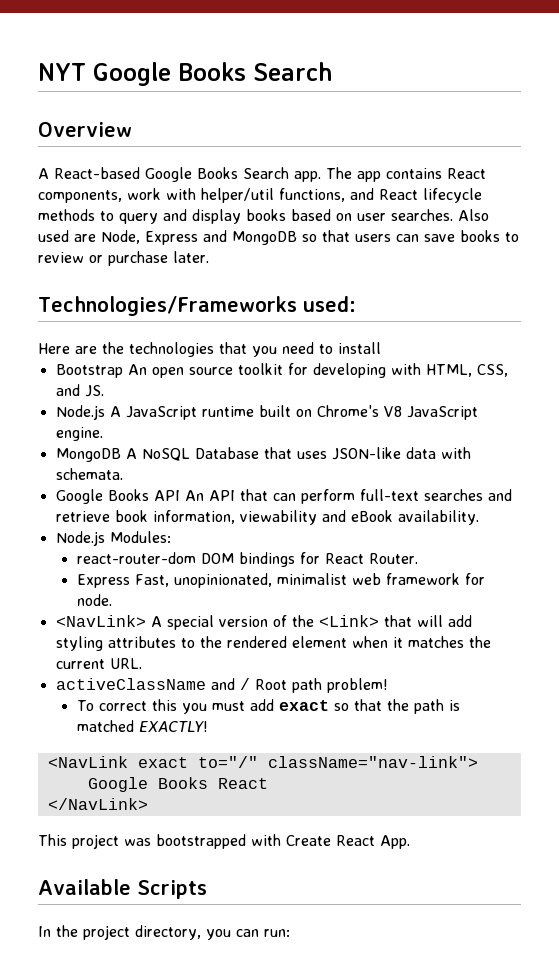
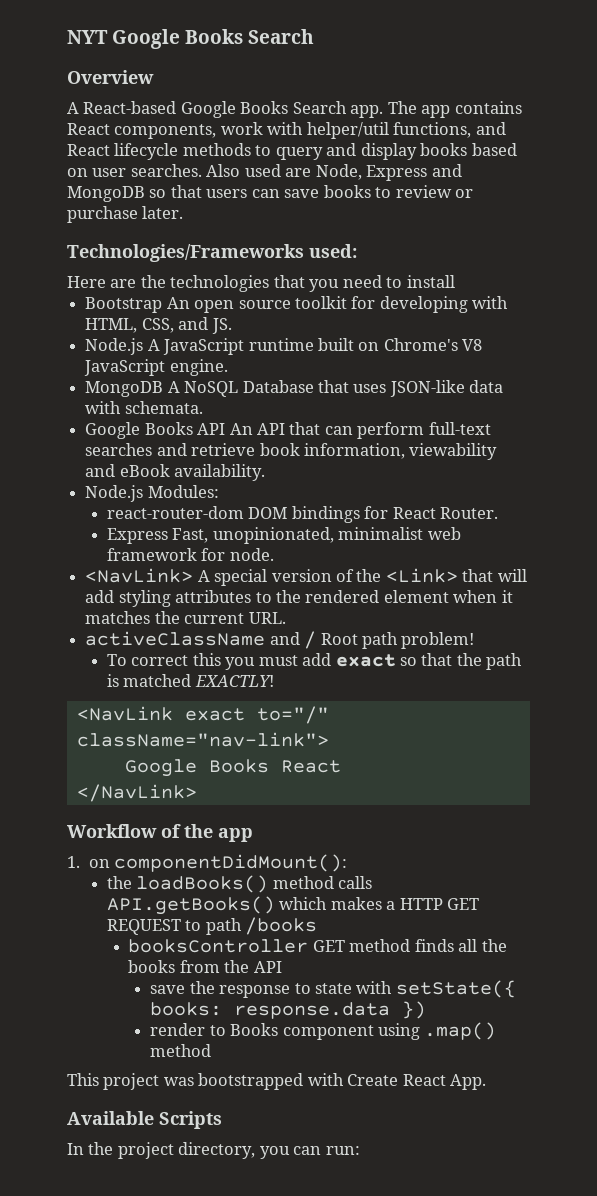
+ Workflow of the app
+ 1. on componentDidMount():
+ the loadBooks() method calls API.getBooks() which makes a HTTP GET REQUEST to path /books
+ booksController GET method finds all the books from the API
+ save the response to state with setState({ books: response.data })
+ render to Books component using .map() method

